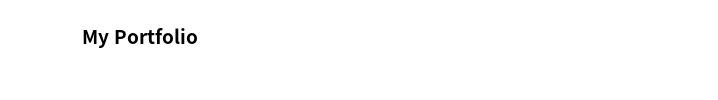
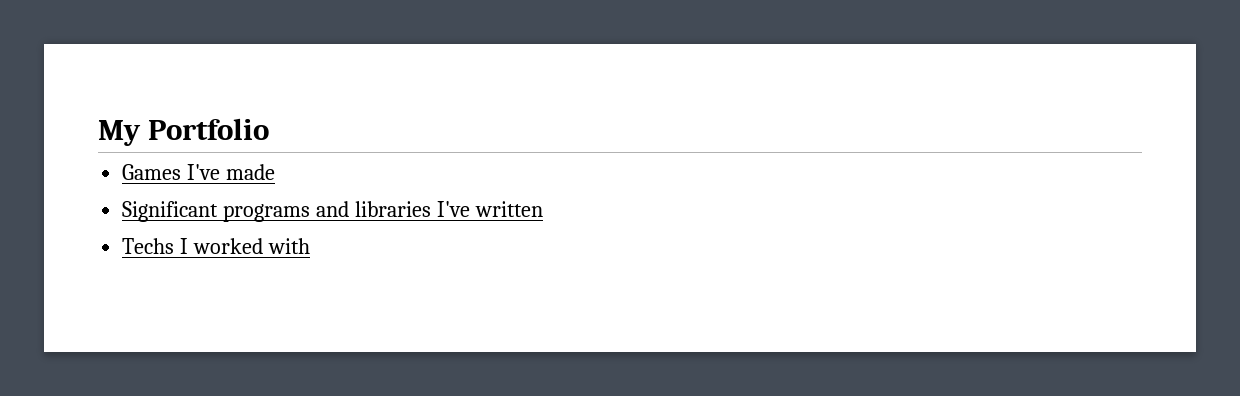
+ Games I've made
+ Significant programs and libraries I've written
+ Techs I worked with

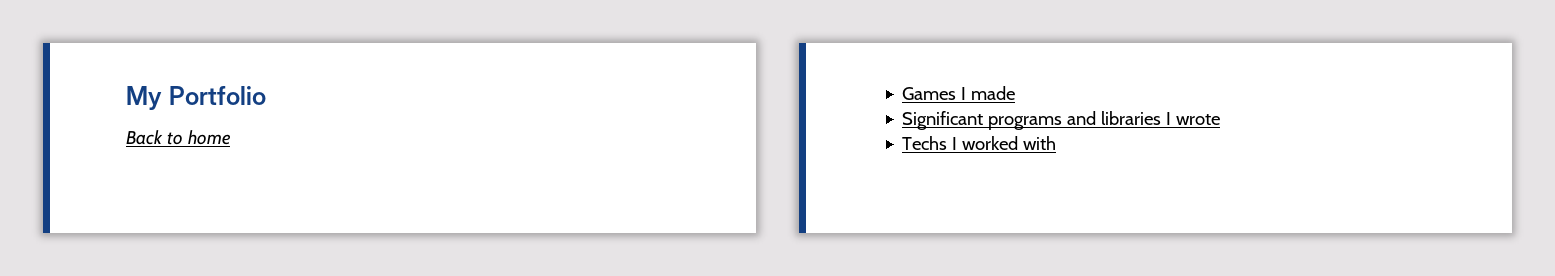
+ Back to home
- Games I've made
+ Games I made
- Significant programs and libraries I've written
+ Significant programs and libraries I wrote

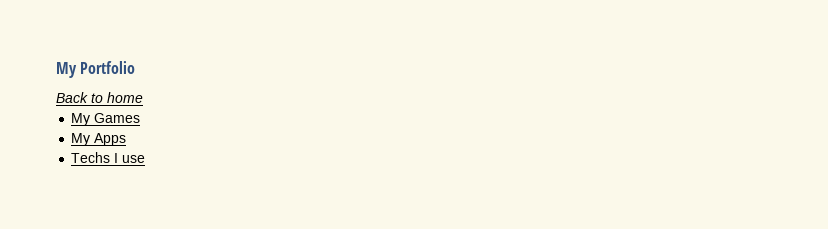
- Games I made
- Significant programs and libraries I wrote
+ My Games
+ My Apps
- Techs I worked with
+ Techs I use

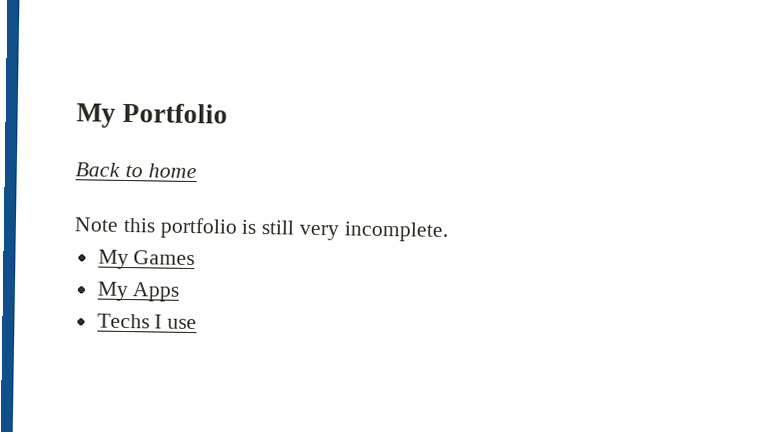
+ Note this portfolio is still very incomplete.

